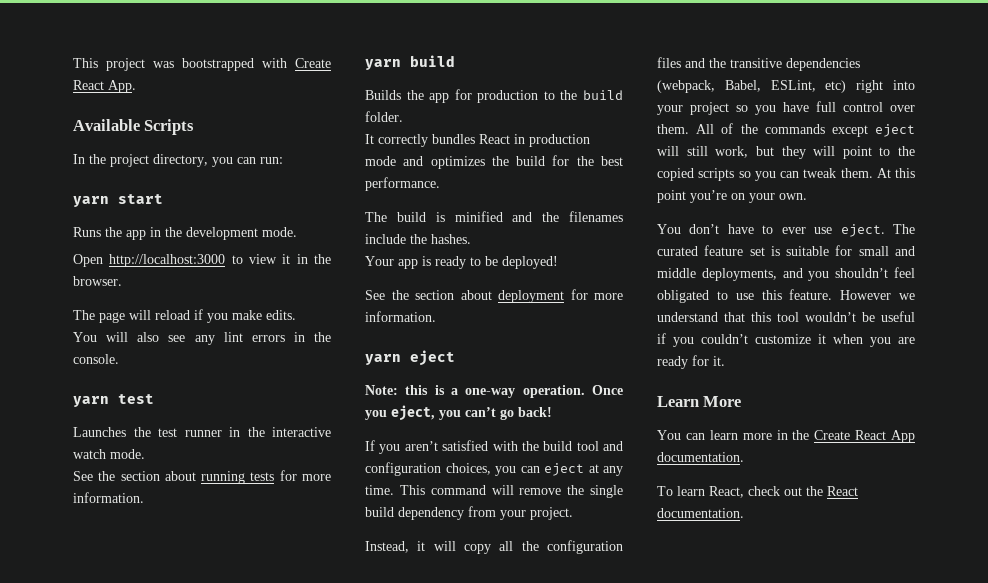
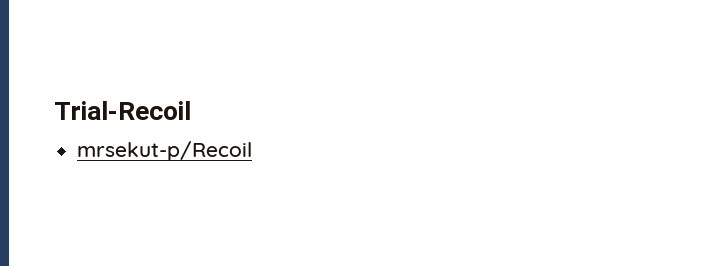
- This project was bootstrapped with Create React App.
- Available Scripts
- In the project directory, you can run:
- yarn start
- Runs the app in the development mode.
- Open http://localhost:3000 to view it in the browser.
- The page will reload if you make edits.
- You will also see any lint errors in the console.
- yarn test
- Launches the test runner in the interactive watch mode.
- See the section about running tests for more information.
- yarn build
- Builds the app for production to the build folder.
- It correctly bundles React in production mode and optimizes the build for the best performance.
- The build is minified and the filenames include the hashes.
- Your app is ready to be deployed!
- See the section about deployment for more information.
- yarn eject
- Note: this is a one-way operation. Once you eject, you can’t go back!
- If you aren’t satisfied with the build tool and configuration choices, you can eject at any time. This command will remove the single build dependency from your project.
- Instead, it will copy all the configuration files and the transitive dependencies (webpack, Babel, ESLint, etc) right into your project so you have full control over them. All of the commands except eject will still work, but they will point to the copied scripts so you can tweak them. At this point you’re on your own.
- You don’t have to ever use eject. The curated feature set is suitable for small and middle deployments, and you shouldn’t feel obligated to use this feature. However we understand that this tool wouldn’t be useful if you couldn’t customize it when you are ready for it.
- Learn More
- You can learn more in the Create React App documentation.
- To learn React, check out the React documentation.
+ Trial-Recoil
+ mrsekut-p/Recoil

